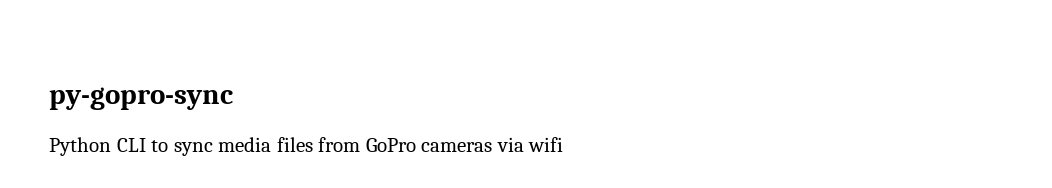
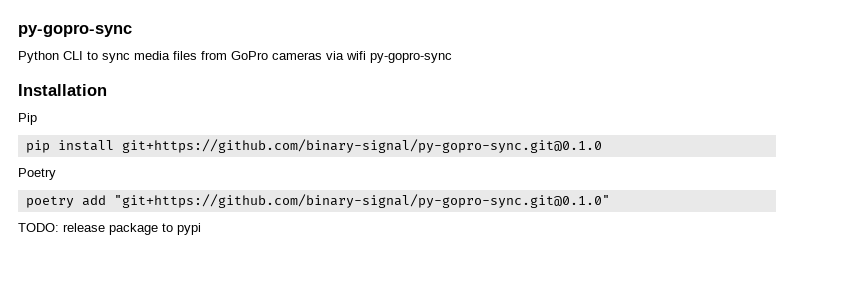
- Python CLI to sync media files from GoPro cameras via wifi
+ Python CLI to sync media files from GoPro cameras via wifi py-gopro-sync
+ Installation
+ Pip
+ pip install git+https://github.com/binary-signal/py-gopro-sync.git@0.1.0
+ Poetry
+ poetry add "git+https://github.com/binary-signal/py-gopro-sync.git@0.1.0"
+ TODO: release package to pypi

